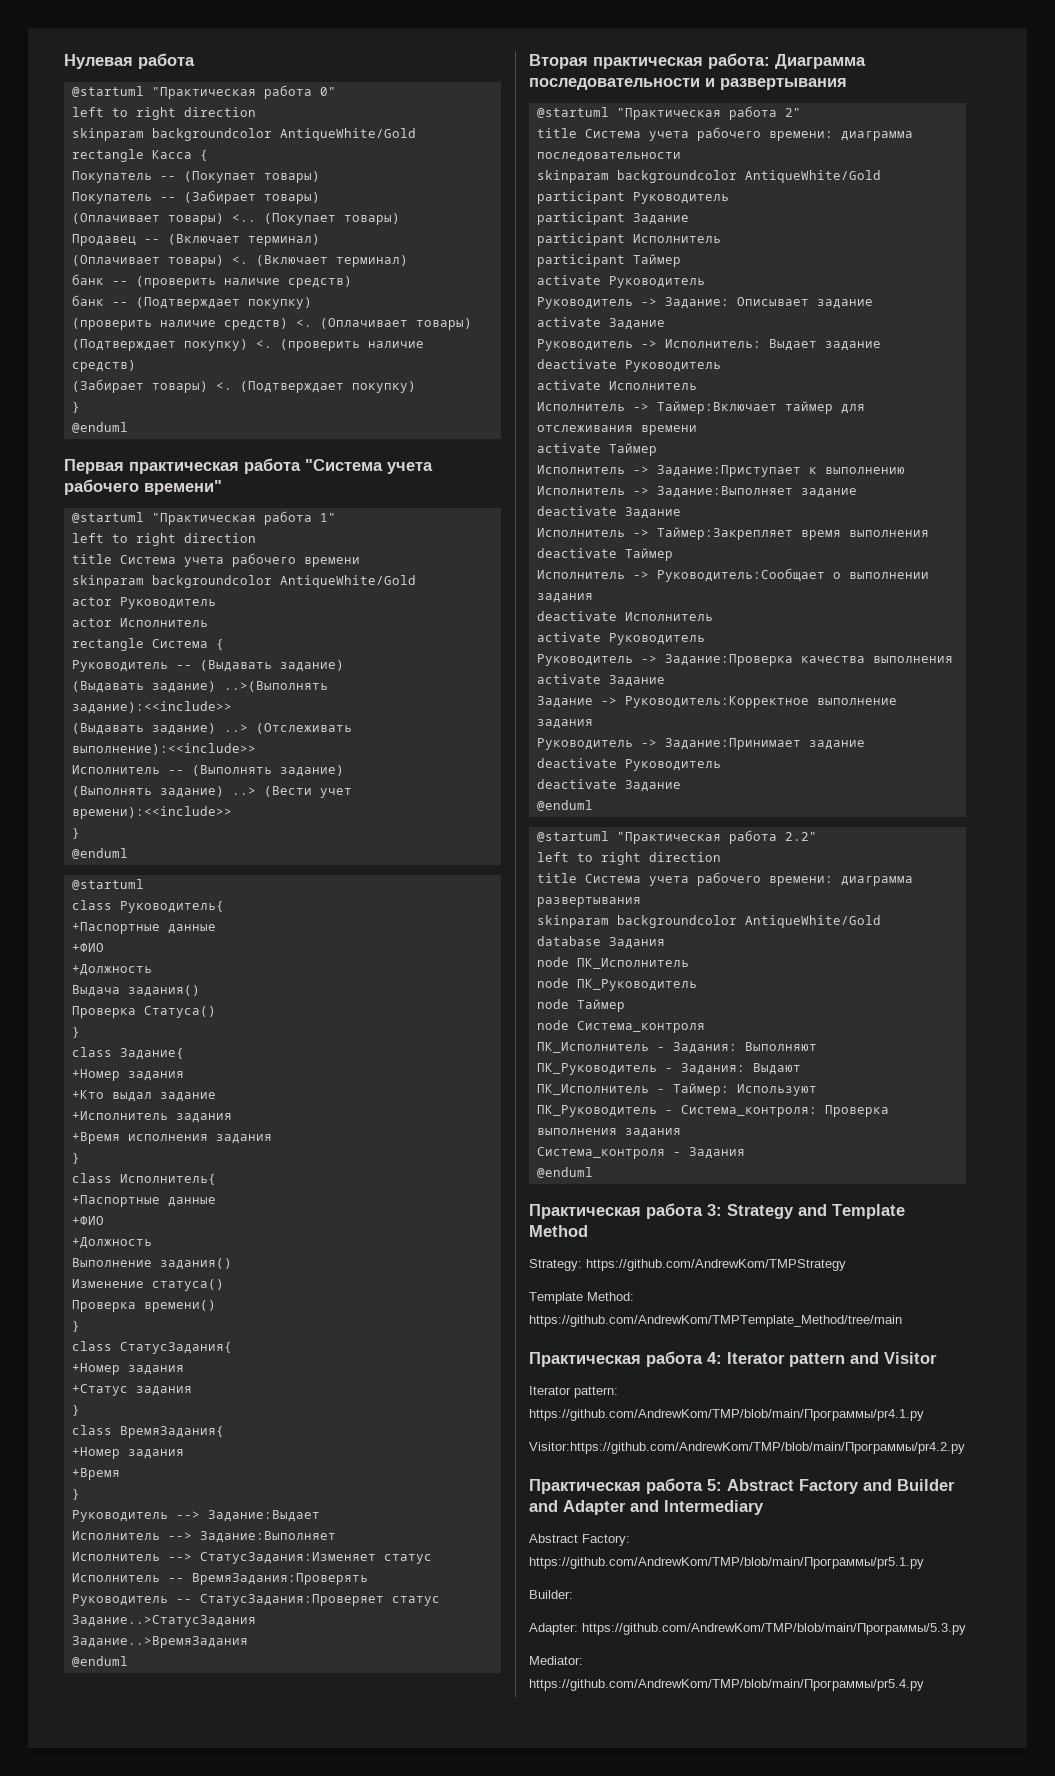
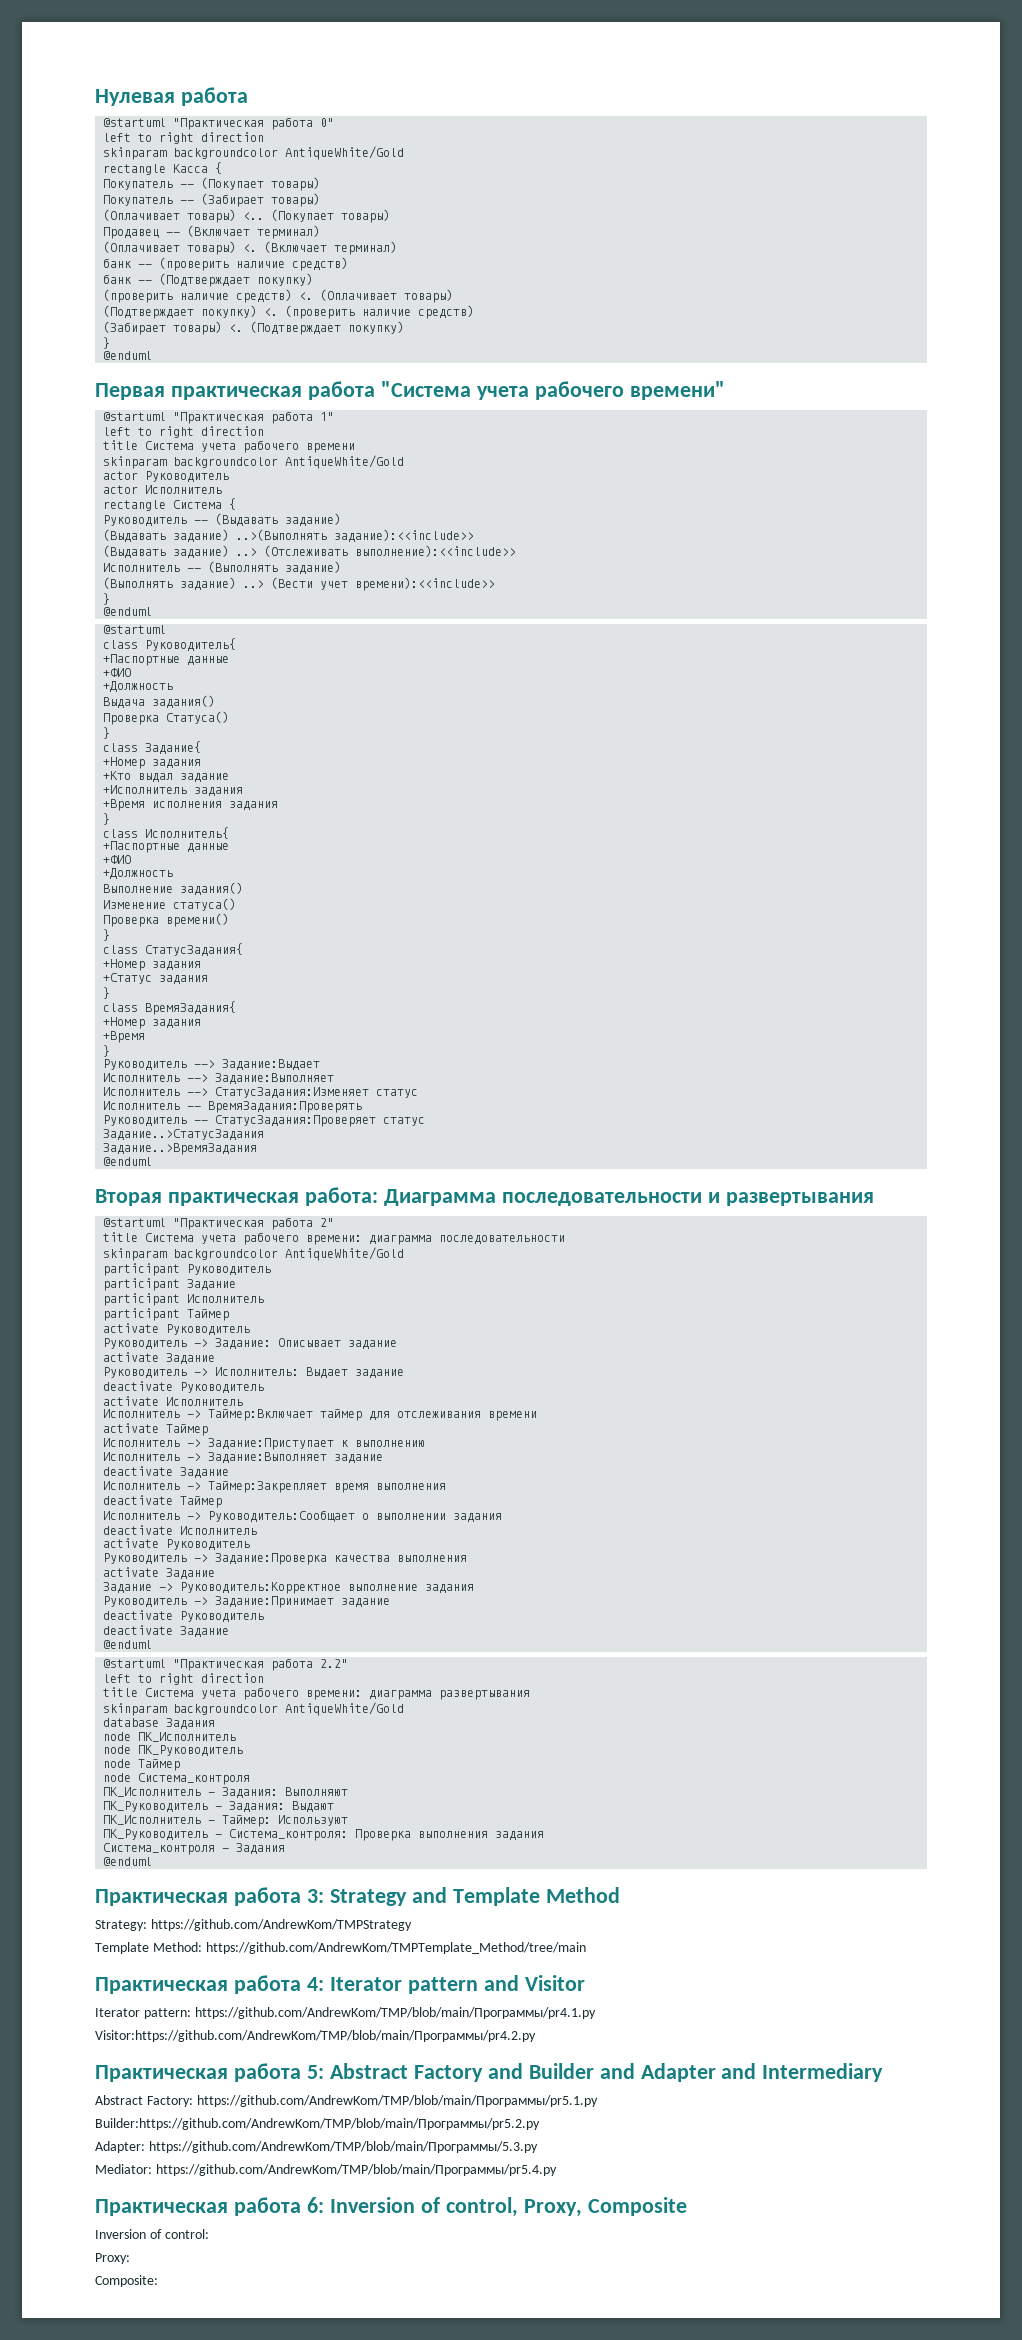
- Builder:
+ Builder:https://github.com/AndrewKom/TMP/blob/main/Программы/pr5.2.py
+ Практическая работа 6: Inversion of control, Proxy, Composite
+ Inversion of control:
+ Proxy:
+ Composite:

